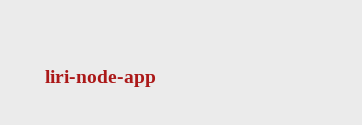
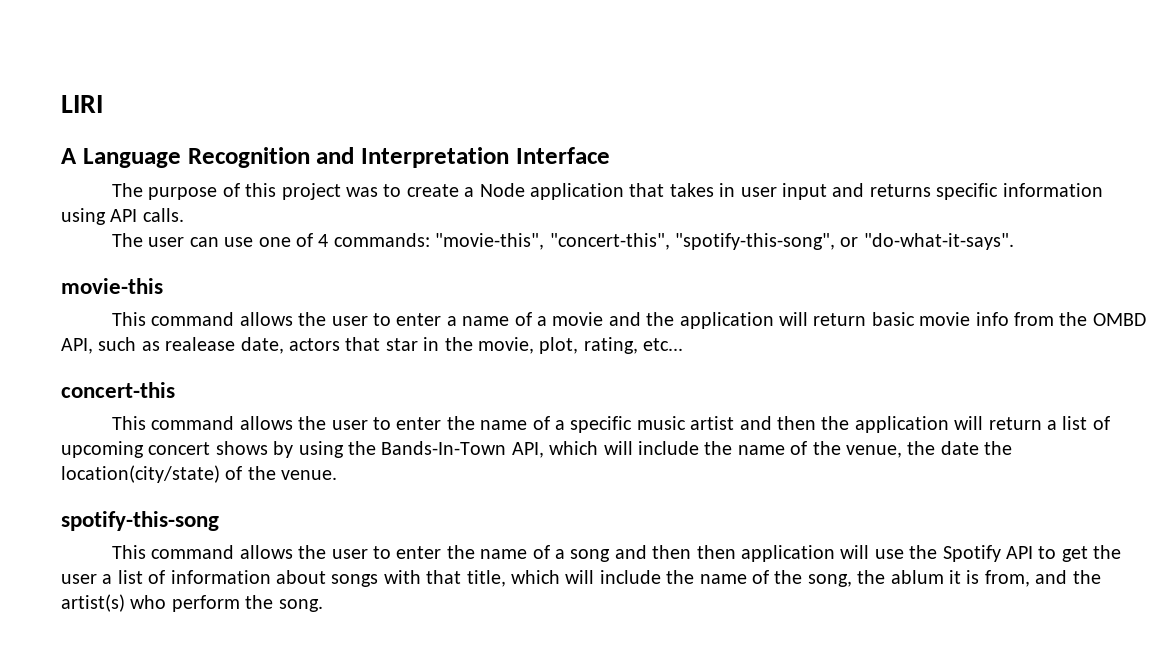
- liri-node-app
+ LIRI
+ A Language Recognition and Interpretation Interface
+ The purpose of this project was to create a Node application that takes in user input and returns specific information using API calls.
+ The user can use one of 4 commands: "movie-this", "concert-this", "spotify-this-song", or "do-what-it-says".
+ movie-this
+ This command allows the user to enter a name of a movie and the application will return basic movie info from the OMBD API, such as realease date, actors that star in the movie, plot, rating, etc...
+ concert-this
+ This command allows the user to enter the name of a specific music artist and then the application will return a list of upcoming concert shows by using the Bands-In-Town API, which will include the name of the venue, the date the location(city/state) of the venue.
+ spotify-this-song
+ This command allows the user to enter the name of a song and then then application will use the Spotify API to get the user a list of information about songs with that title, which will include the name of the song, the ablum it is from, and the artist(s) who perform the song.

